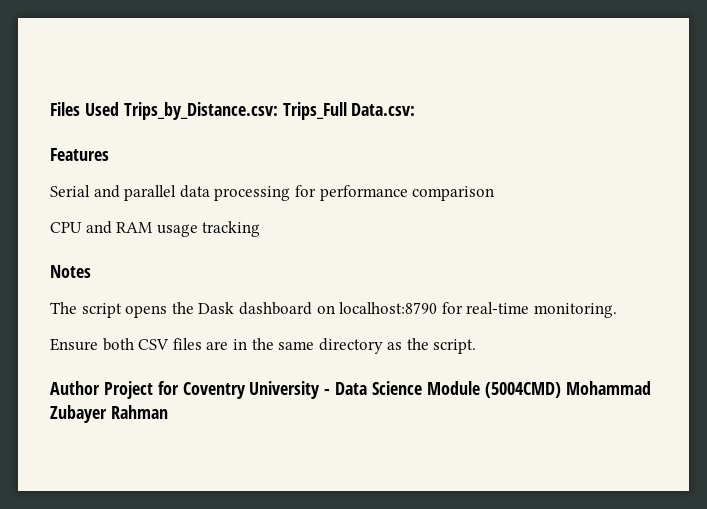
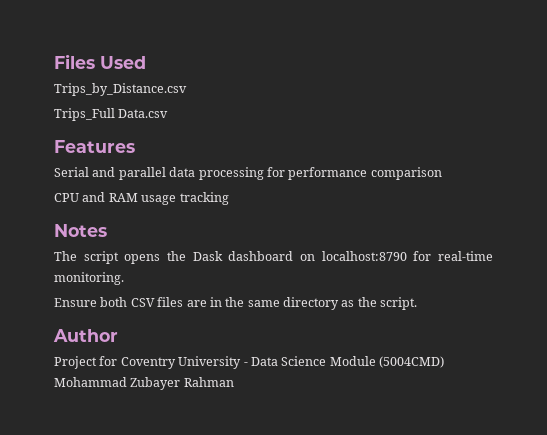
- Files Used Trips_by_Distance.csv: Trips_Full Data.csv:
+ Files Used
+ Trips_by_Distance.csv
+ Trips_Full Data.csv
- Author Project for Coventry University - Data Science Module (5004CMD) Mohammad Zubayer Rahman
+ Author
+ Project for Coventry University - Data Science Module (5004CMD) Mohammad Zubayer Rahman

